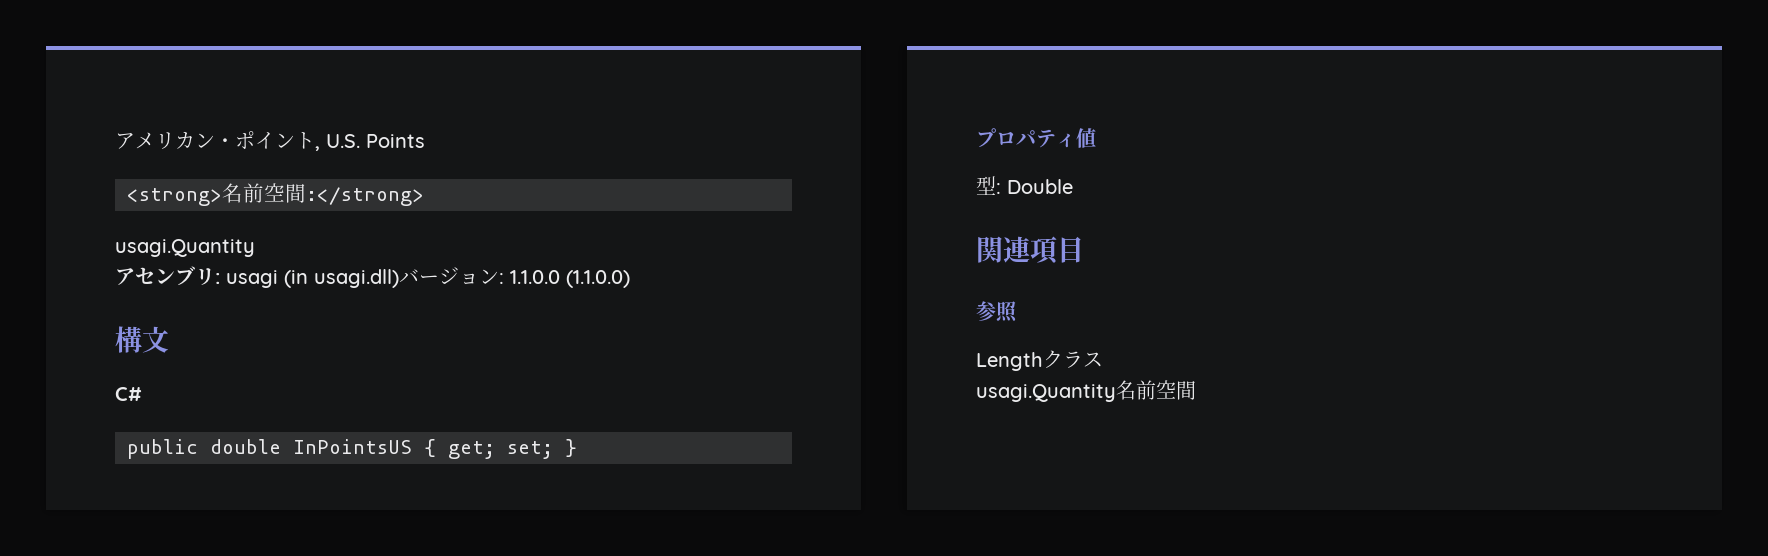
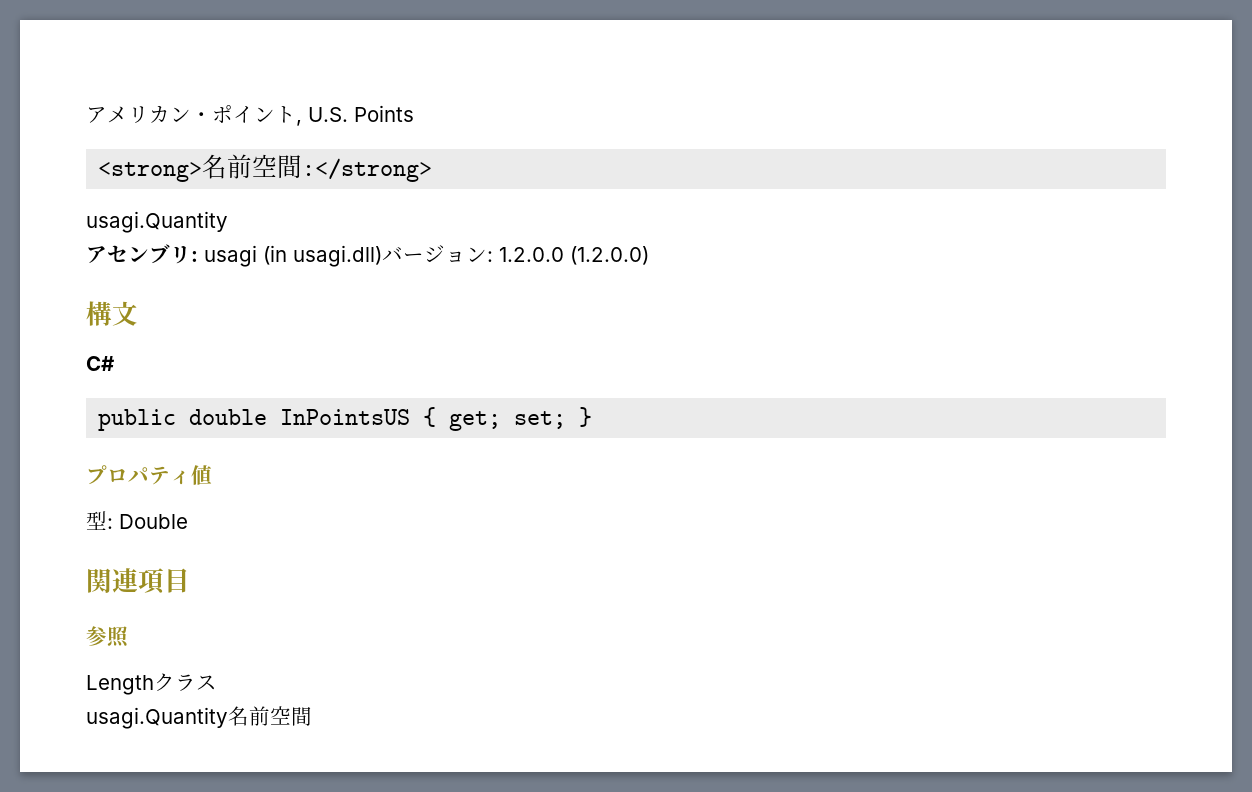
- アセンブリ: usagi (in usagi.dll)バージョン: 1.1.0.0 (1.1.0.0)
+ アセンブリ: usagi (in usagi.dll)バージョン: 1.2.0.0 (1.2.0.0)

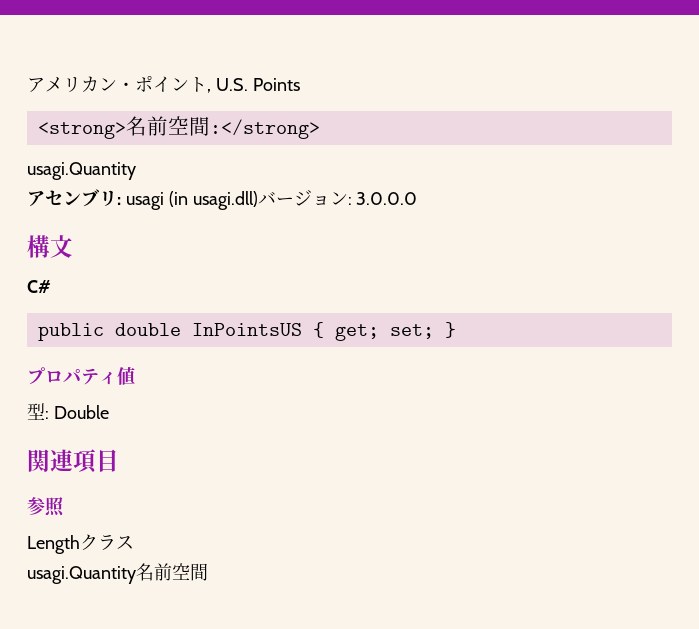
- アセンブリ: usagi (in usagi.dll)バージョン: 1.2.0.0 (1.2.0.0)
+ アセンブリ: usagi (in usagi.dll)バージョン: 3.0.0.0

